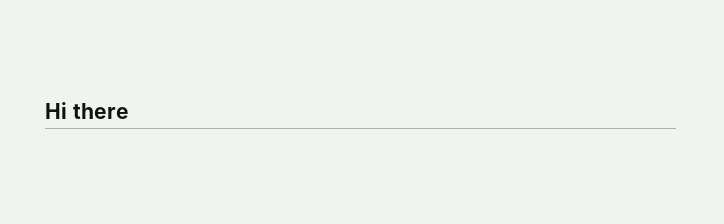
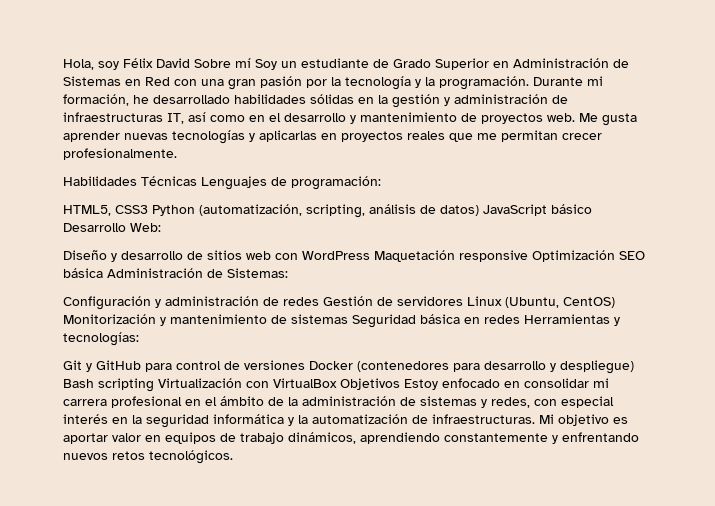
- Hi there
+ Hola, soy Félix David Sobre mí Soy un estudiante de Grado Superior en Administración de Sistemas en Red con una gran pasión por la tecnología y la programación. Durante mi formación, he desarrollado habilidades sólidas en la gestión y administración de infraestructuras IT, así como en el desarrollo y mantenimiento de proyectos web. Me gusta aprender nuevas tecnologías y aplicarlas en proyectos reales que me permitan crecer profesionalmente.
+ Habilidades Técnicas Lenguajes de programación:
+ HTML5, CSS3 Python (automatización, scripting, análisis de datos) JavaScript básico Desarrollo Web:
+ Diseño y desarrollo de sitios web con WordPress Maquetación responsive Optimización SEO básica Administración de Sistemas:
+ Configuración y administración de redes Gestión de servidores Linux (Ubuntu, CentOS) Monitorización y mantenimiento de sistemas Seguridad básica en redes Herramientas y tecnologías:
+ Git y GitHub para control de versiones Docker (contenedores para desarrollo y despliegue) Bash scripting Virtualización con VirtualBox Objetivos Estoy enfocado en consolidar mi carrera profesional en el ámbito de la administración de sistemas y redes, con especial interés en la seguridad informática y la automatización de infraestructuras. Mi objetivo es aportar valor en equipos de trabajo dinámicos, aprendiendo constantemente y enfrentando nuevos retos tecnológicos.

